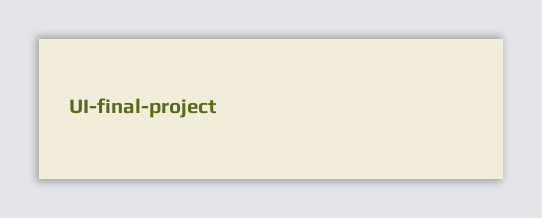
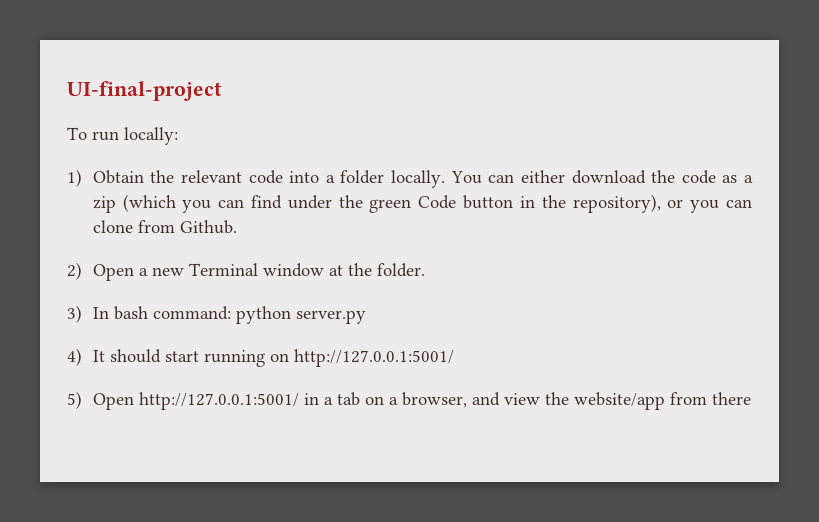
+ To run locally:
+ 1) Obtain the relevant code into a folder locally. You can either download the code as a zip (which you can find under the green Code button in the repository), or you can clone from Github.
+ 2) Open a new Terminal window at the folder.
+ 3) In bash command: python server.py
+ 4) It should start running on http://127.0.0.1:5001/
+ 5) Open http://127.0.0.1:5001/ in a tab on a browser, and view the website/app from there

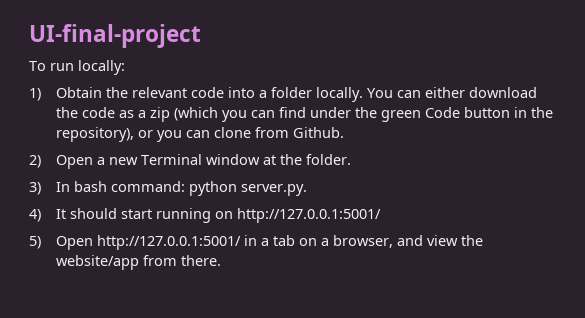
- 3) In bash command: python server.py
+ 3) In bash command: python server.py.
- 5) Open http://127.0.0.1:5001/ in a tab on a browser, and view the website/app from there
+ 5) Open http://127.0.0.1:5001/ in a tab on a browser, and view the website/app from there.

